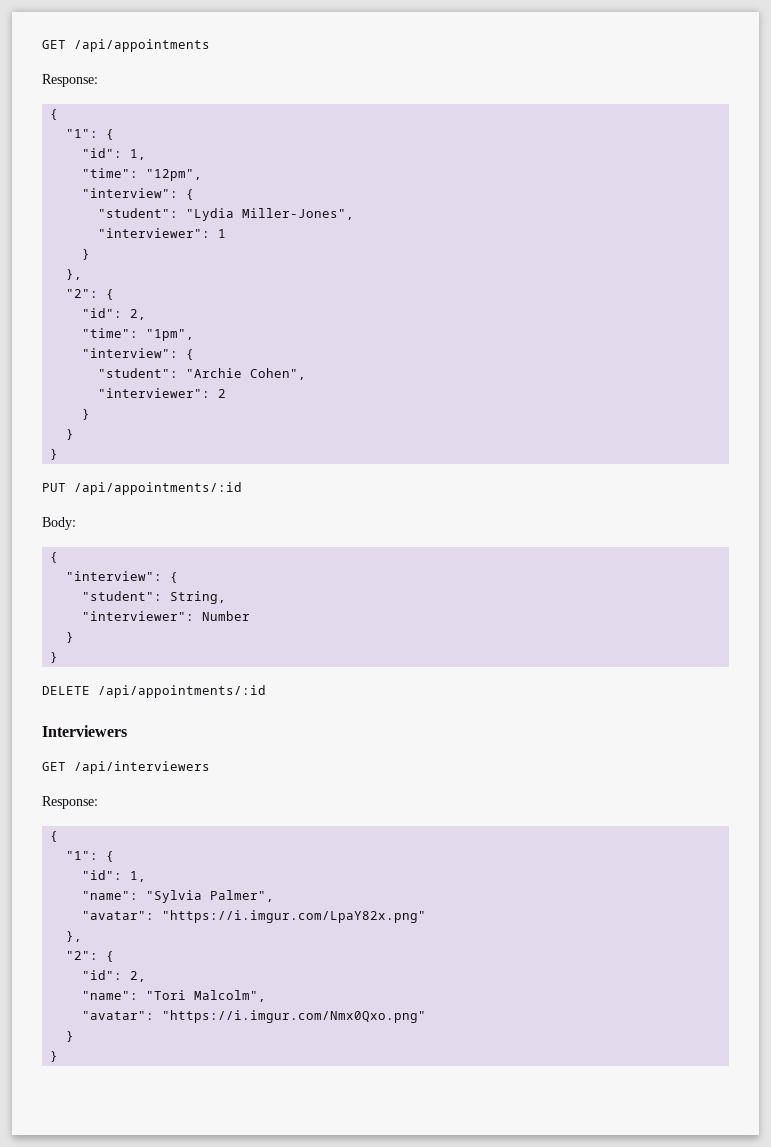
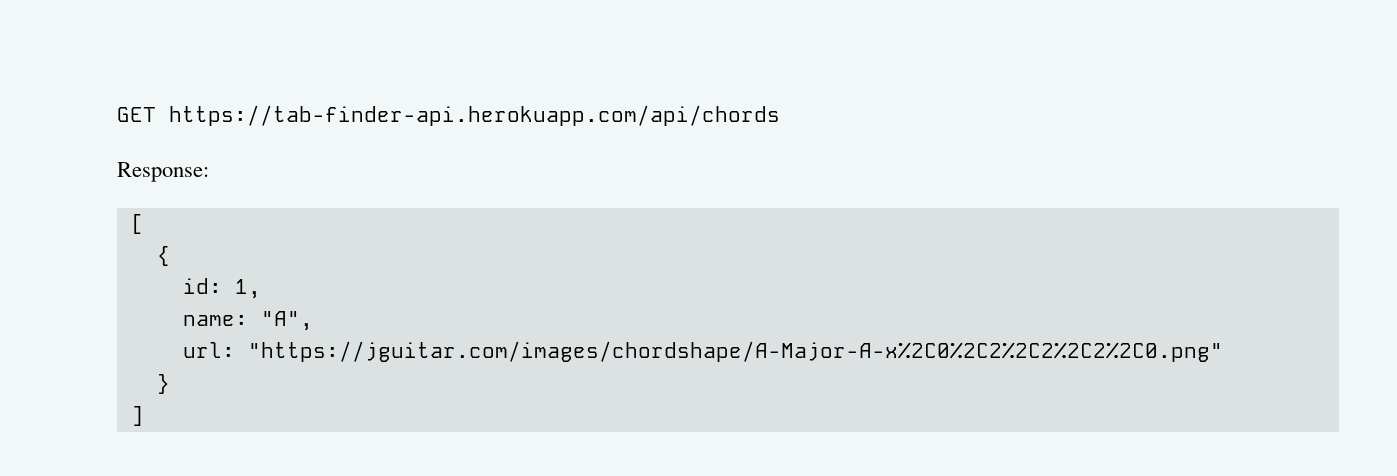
- GET /api/appointments
+ GET https://tab-finder-api.herokuapp.com/api/chords
  Response:
+ [
  {
- "1": {
- "id": 1,
- "time": "12pm",
- "interview": {
- "student": "Lydia Miller-Jones",
- "interviewer": 1
+ id: 1,
+ name: "A",
+ url: "https://jguitar.com/images/chordshape/A-Major-A-x%2C0%2C2%2C2%2C2%2C0.png"
  }
- },
- "2": {
- "id": 2,
- "time": "1pm",
- "interview": {
- "student": "Archie Cohen",
- "interviewer": 2
- }
- }
- }
- PUT /api/appointments/:id
- Body:
- {
- "interview": {
- "student": String,
- "interviewer": Number
- }
- }
- DELETE /api/appointments/:id
- Interviewers
- GET /api/interviewers
- Response:
- {
- "1": {
- "id": 1,
- "name": "Sylvia Palmer",
- "avatar": "https://i.imgur.com/LpaY82x.png"
- },
- "2": {
- "id": 2,
- "name": "Tori Malcolm",
- "avatar": "https://i.imgur.com/Nmx0Qxo.png"
- }
- }
+ ]

